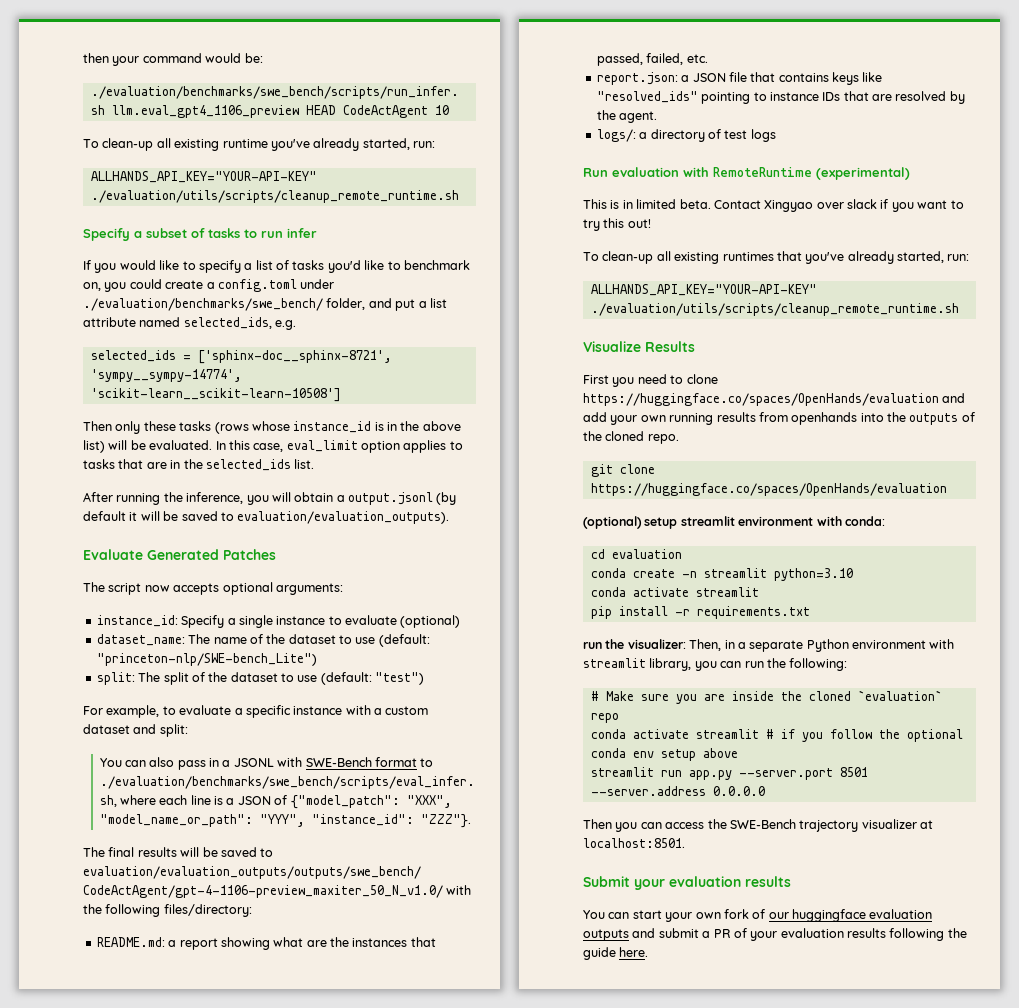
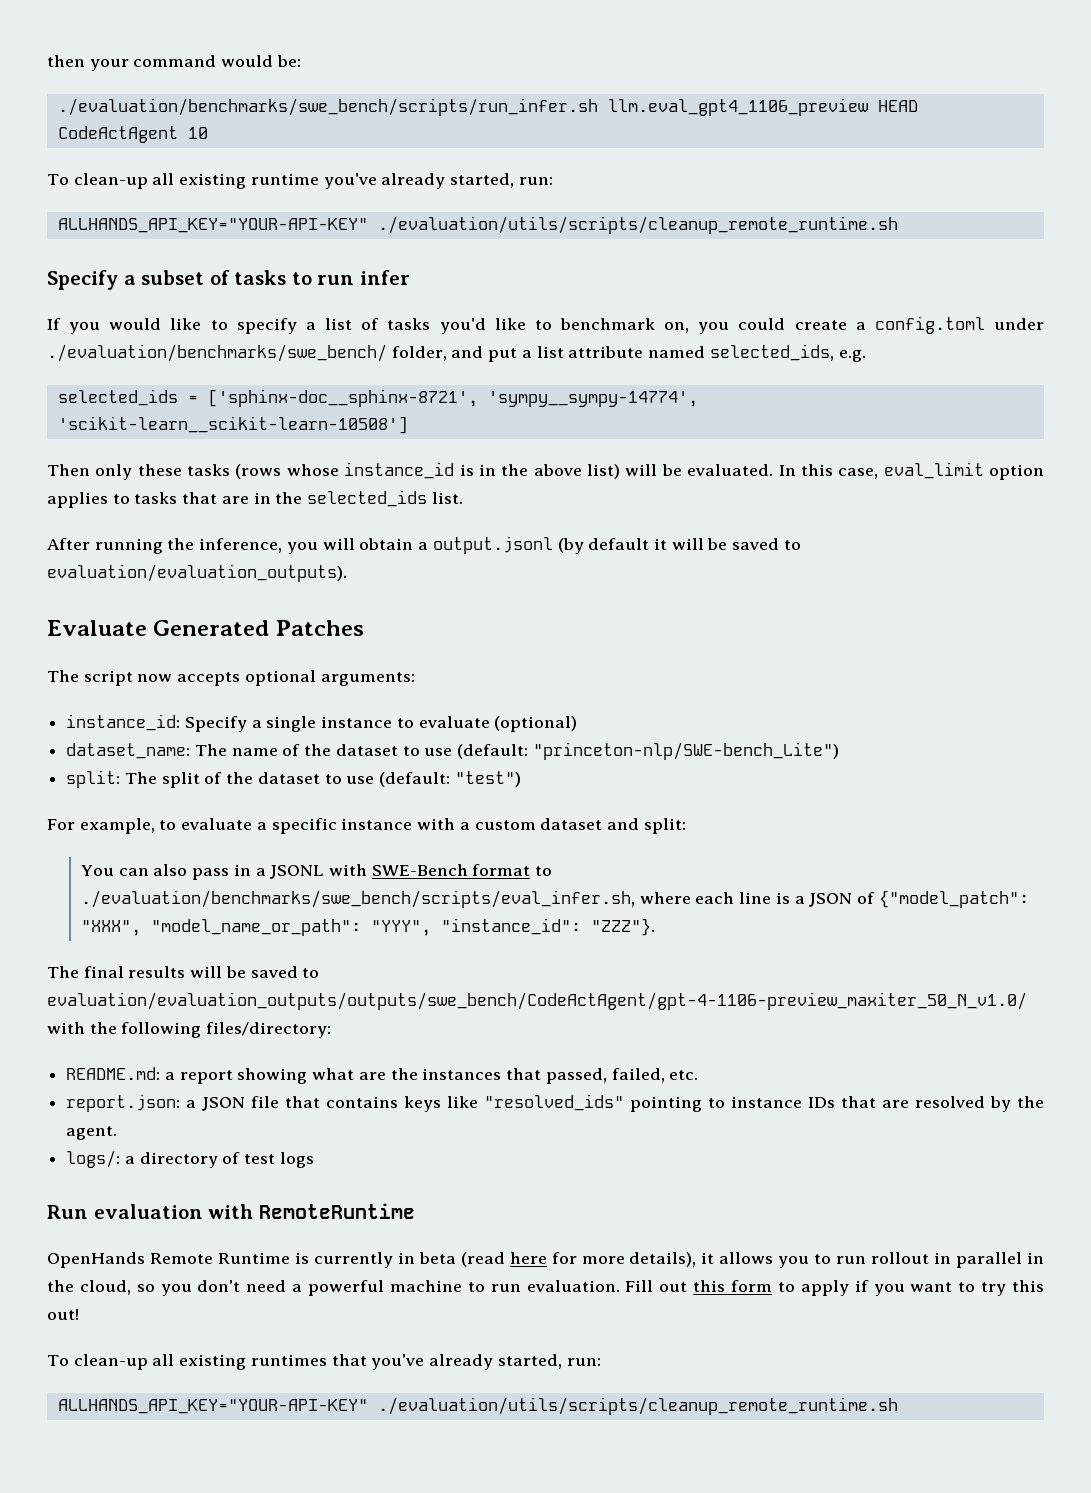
- Run evaluation with RemoteRuntime (experimental)
- This is in limited beta. Contact Xingyao over slack if you want to try this out!
+ Run evaluation with RemoteRuntime
+ OpenHands Remote Runtime is currently in beta (read here for more details), it allows you to run rollout in parallel in the cloud, so you don't need a powerful machine to run evaluation. Fill out this form to apply if you want to try this out!
- Visualize Results
- First you need to clone https://huggingface.co/spaces/OpenHands/evaluation and add your own running results from openhands into the outputs of the cloned repo.
- git clone https://huggingface.co/spaces/OpenHands/evaluation
- (optional) setup streamlit environment with conda:
- cd evaluation
- conda create -n streamlit python=3.10
- conda activate streamlit
- pip install -r requirements.txt
- run the visualizer: Then, in a separate Python environment with streamlit library, you can run the following:
- # Make sure you are inside the cloned `evaluation` repo
- conda activate streamlit # if you follow the optional conda env setup above
- streamlit run app.py --server.port 8501 --server.address 0.0.0.0
- Then you can access the SWE-Bench trajectory visualizer at localhost:8501.
- Submit your evaluation results
- You can start your own fork of our huggingface evaluation outputs and submit a PR of your evaluation results following the guide here.

